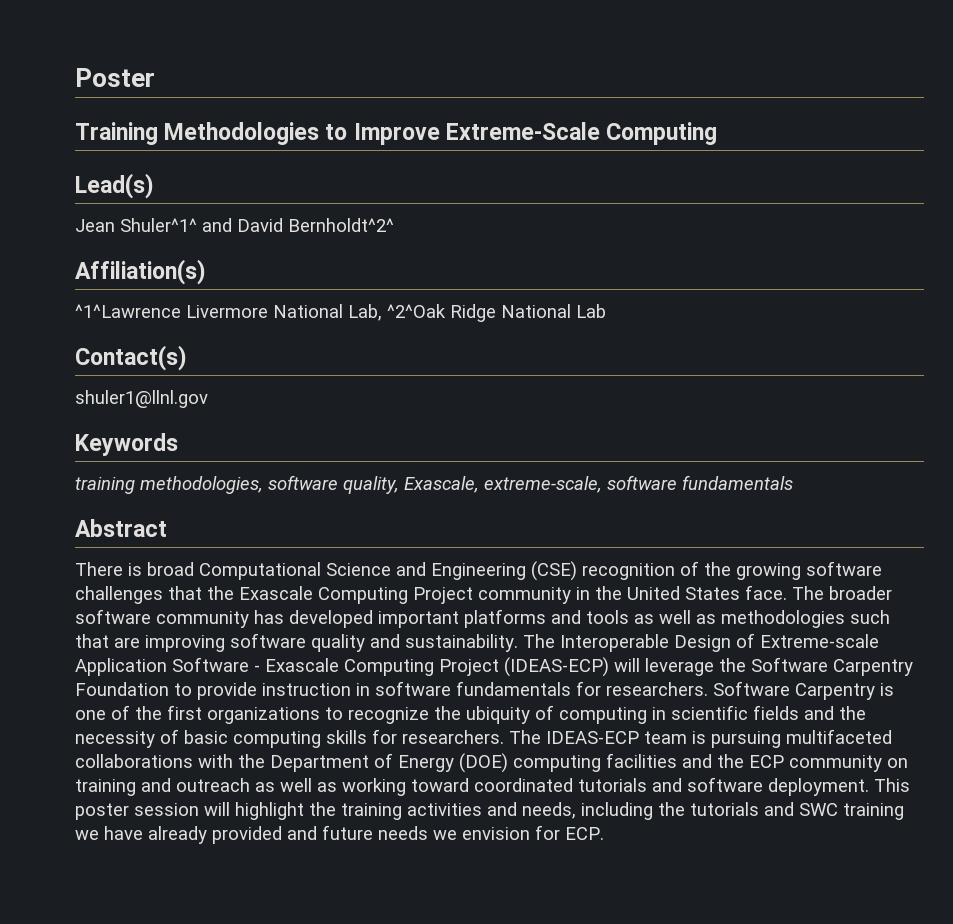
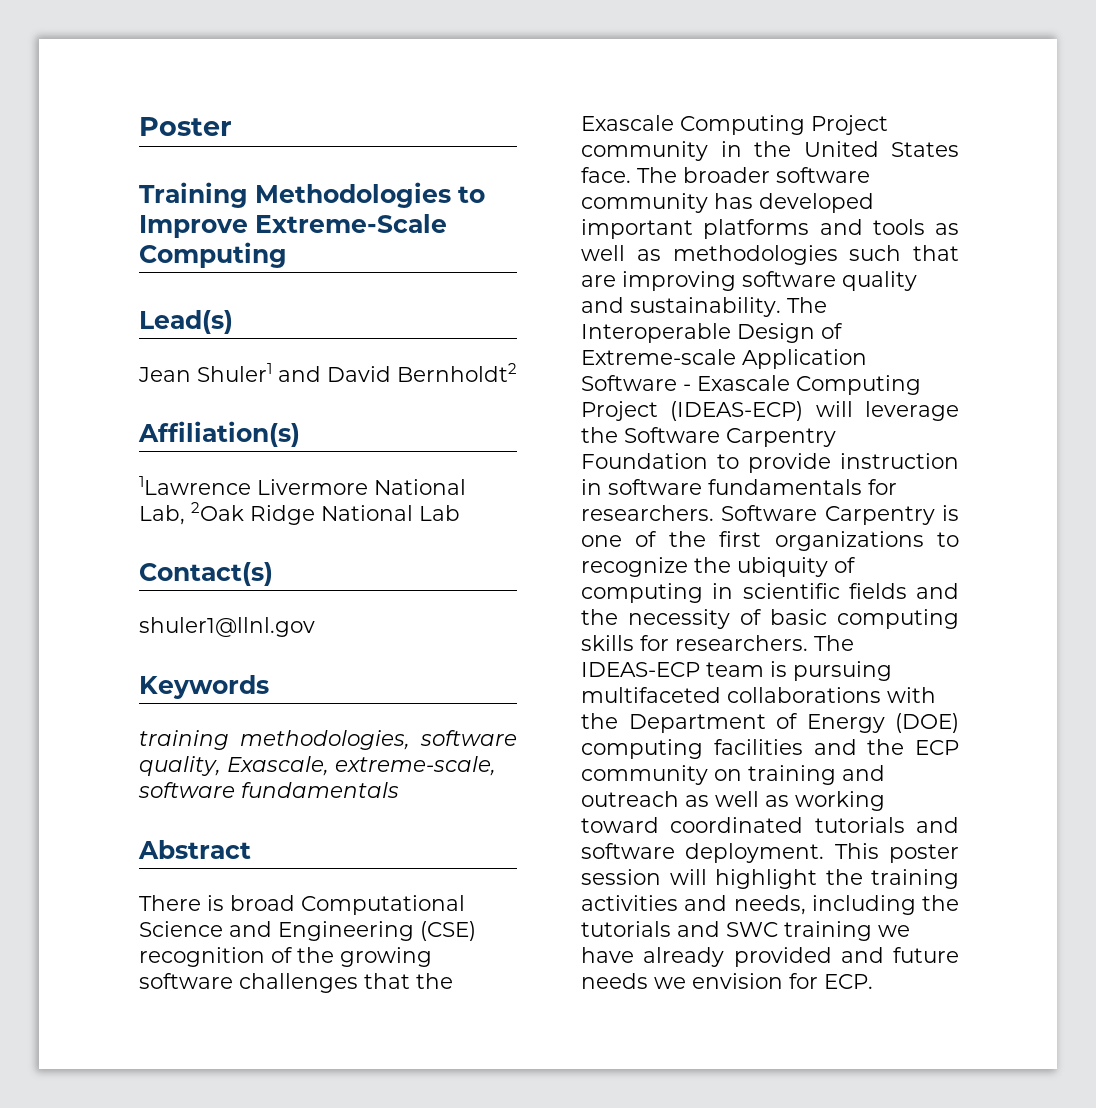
- Jean Shuler^1^ and David Bernholdt^2^
+ Jean Shuler1 and David Bernholdt2
- ^1^Lawrence Livermore National Lab, ^2^Oak Ridge National Lab
+ 1Lawrence Livermore National Lab, 2Oak Ridge National Lab

